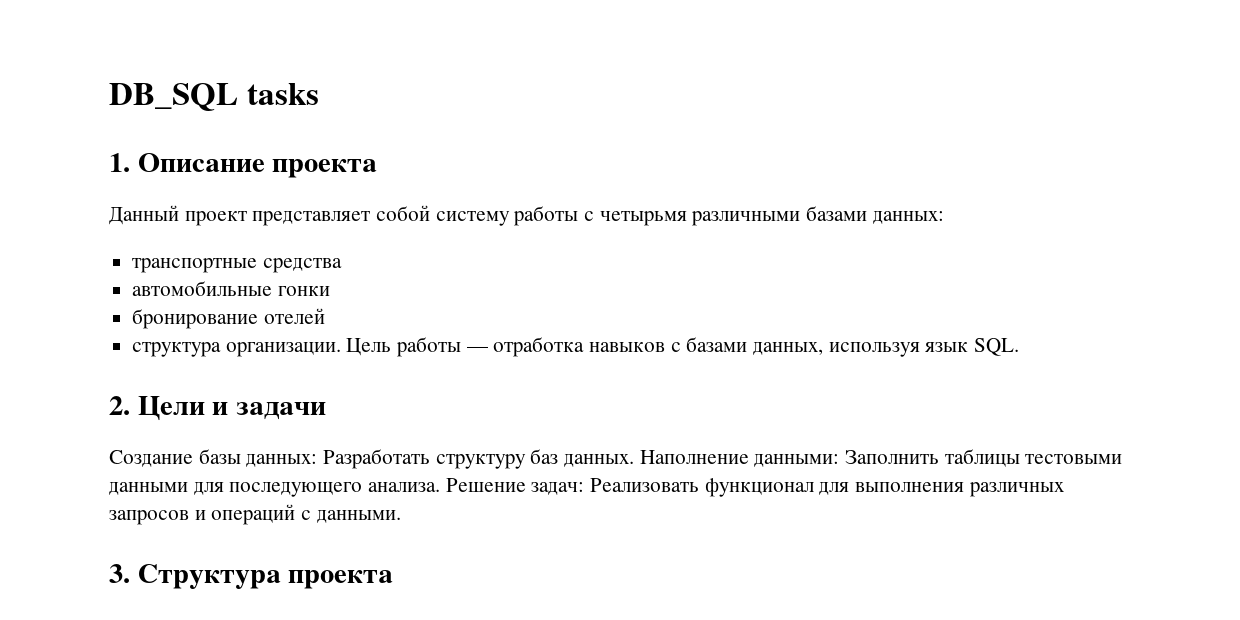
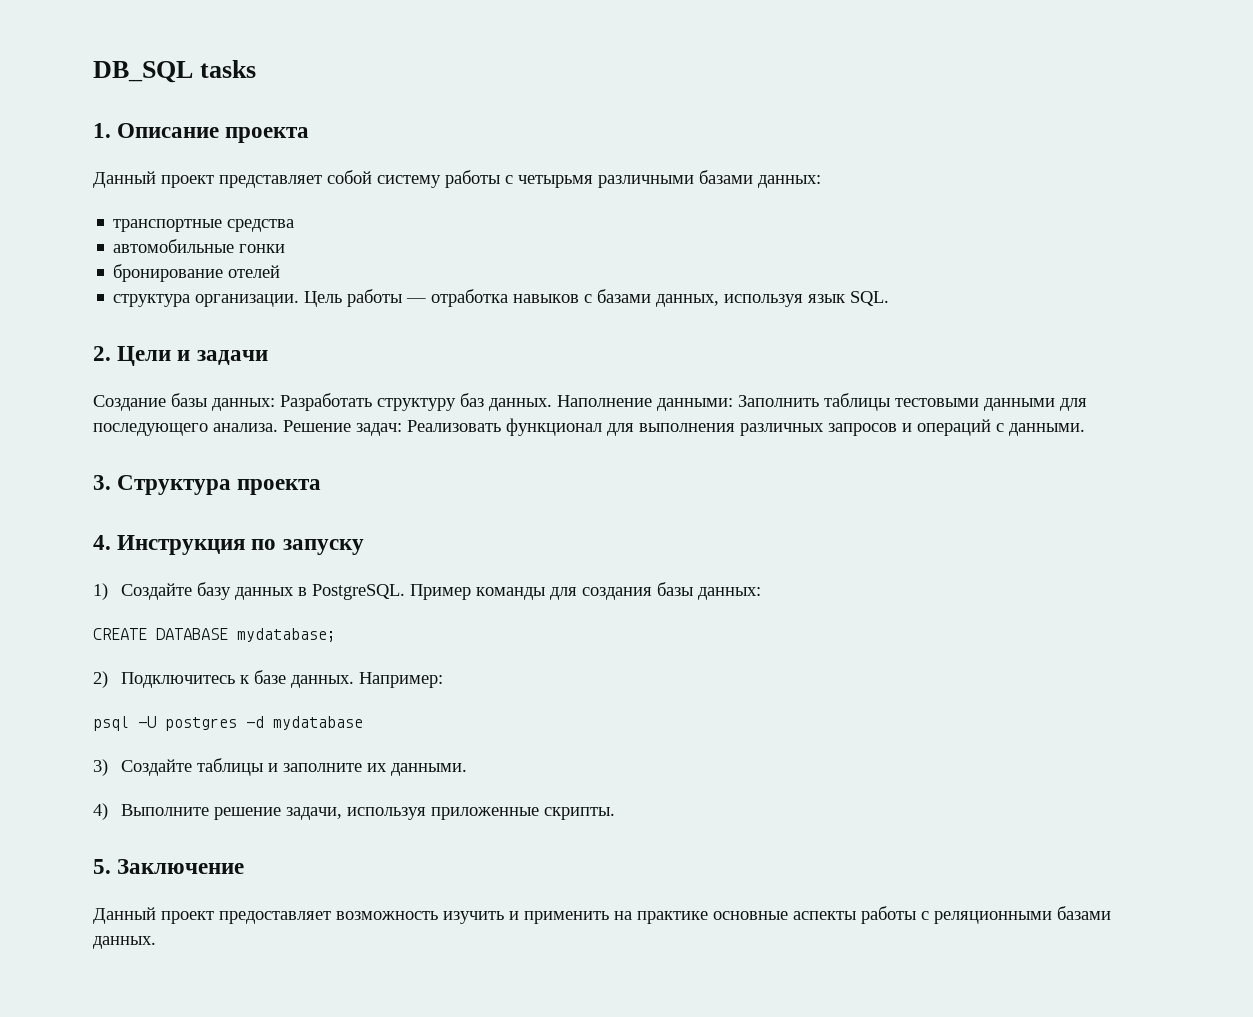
+ 4. Инструкция по запуску
+ 1) Создайте базу данных в PostgreSQL. Пример команды для создания базы данных:
+ CREATE DATABASE mydatabase;
+ 2) Подключитесь к базе данных. Например:
+ psql -U postgres -d mydatabase
+ 3) Создайте таблицы и заполните их данными.
+ 4) Выполните решение задачи, используя приложенные скрипты.
+ 5. Заключение
+ Данный проект предоставляет возможность изучить и применить на практике основные аспекты работы с реляционными базами данных.

